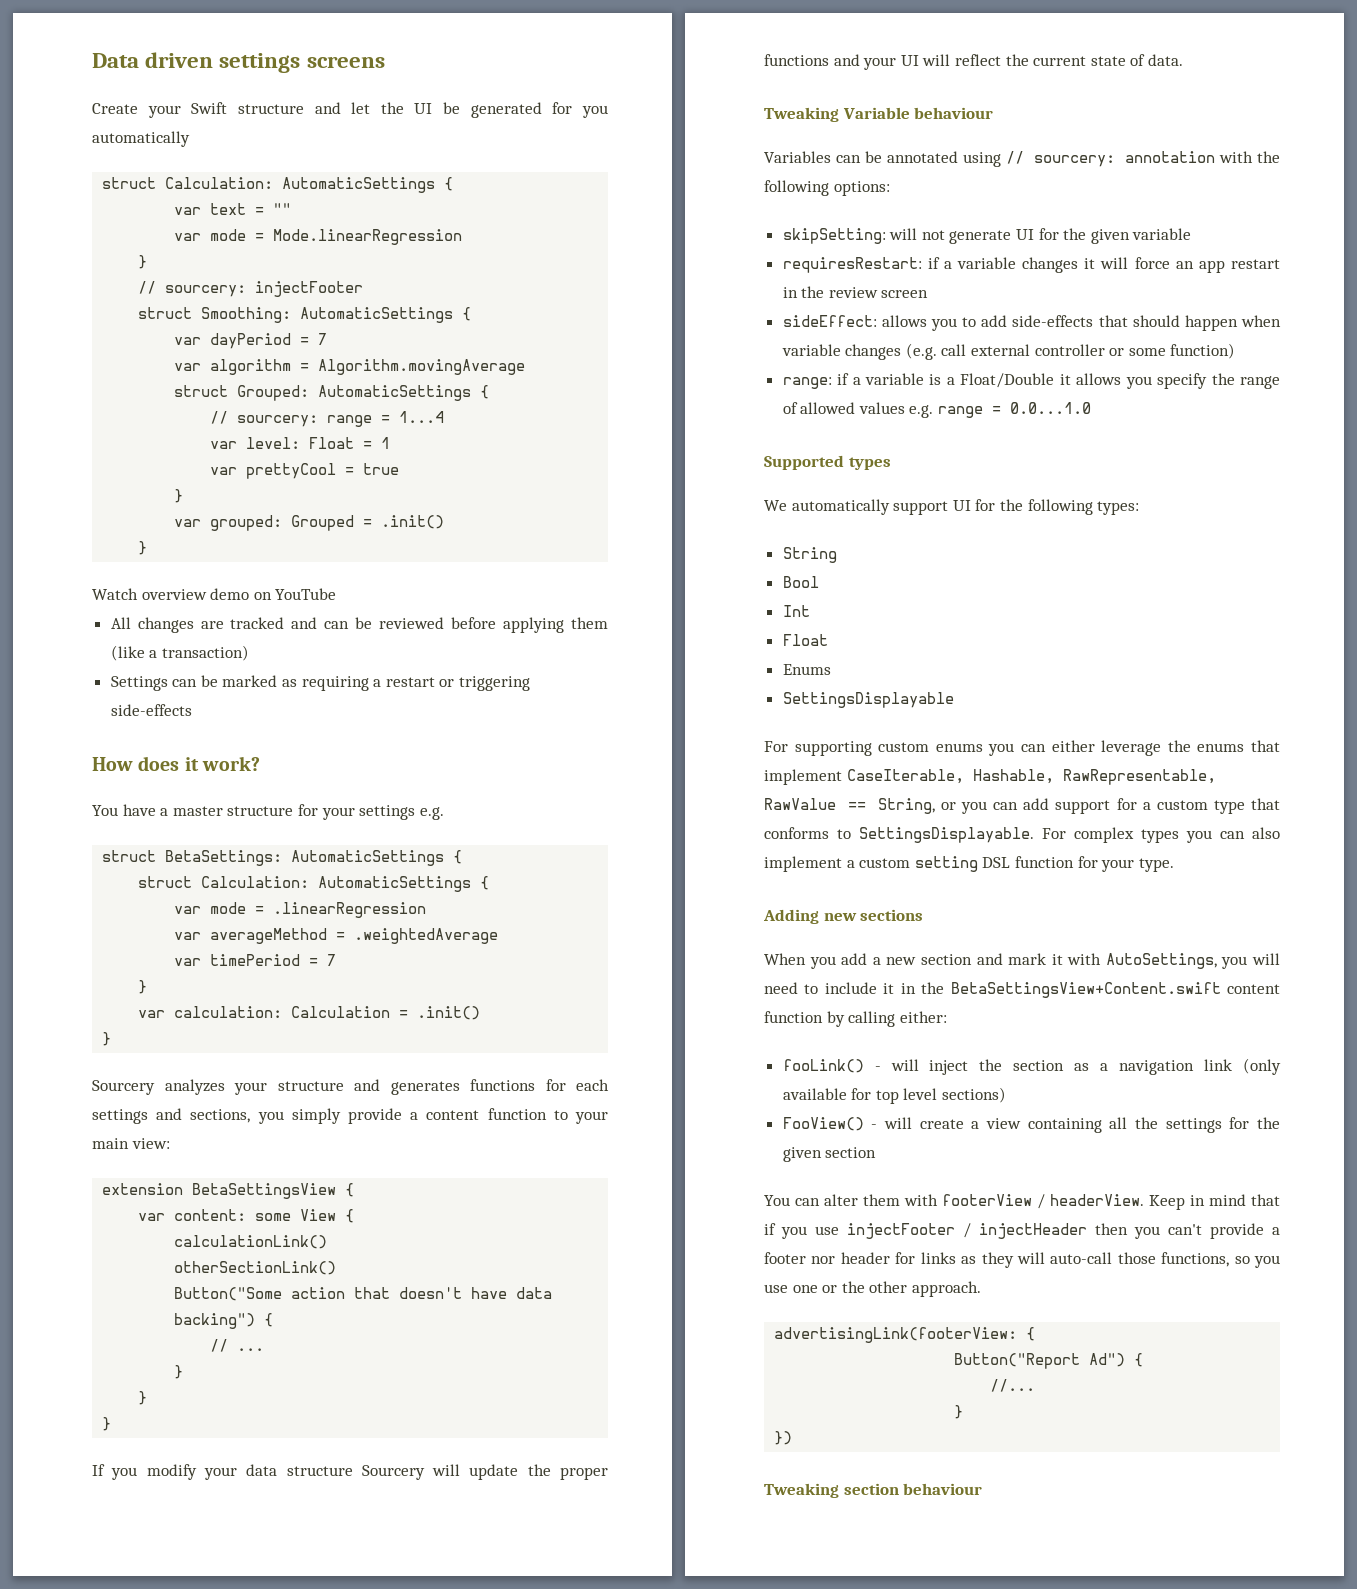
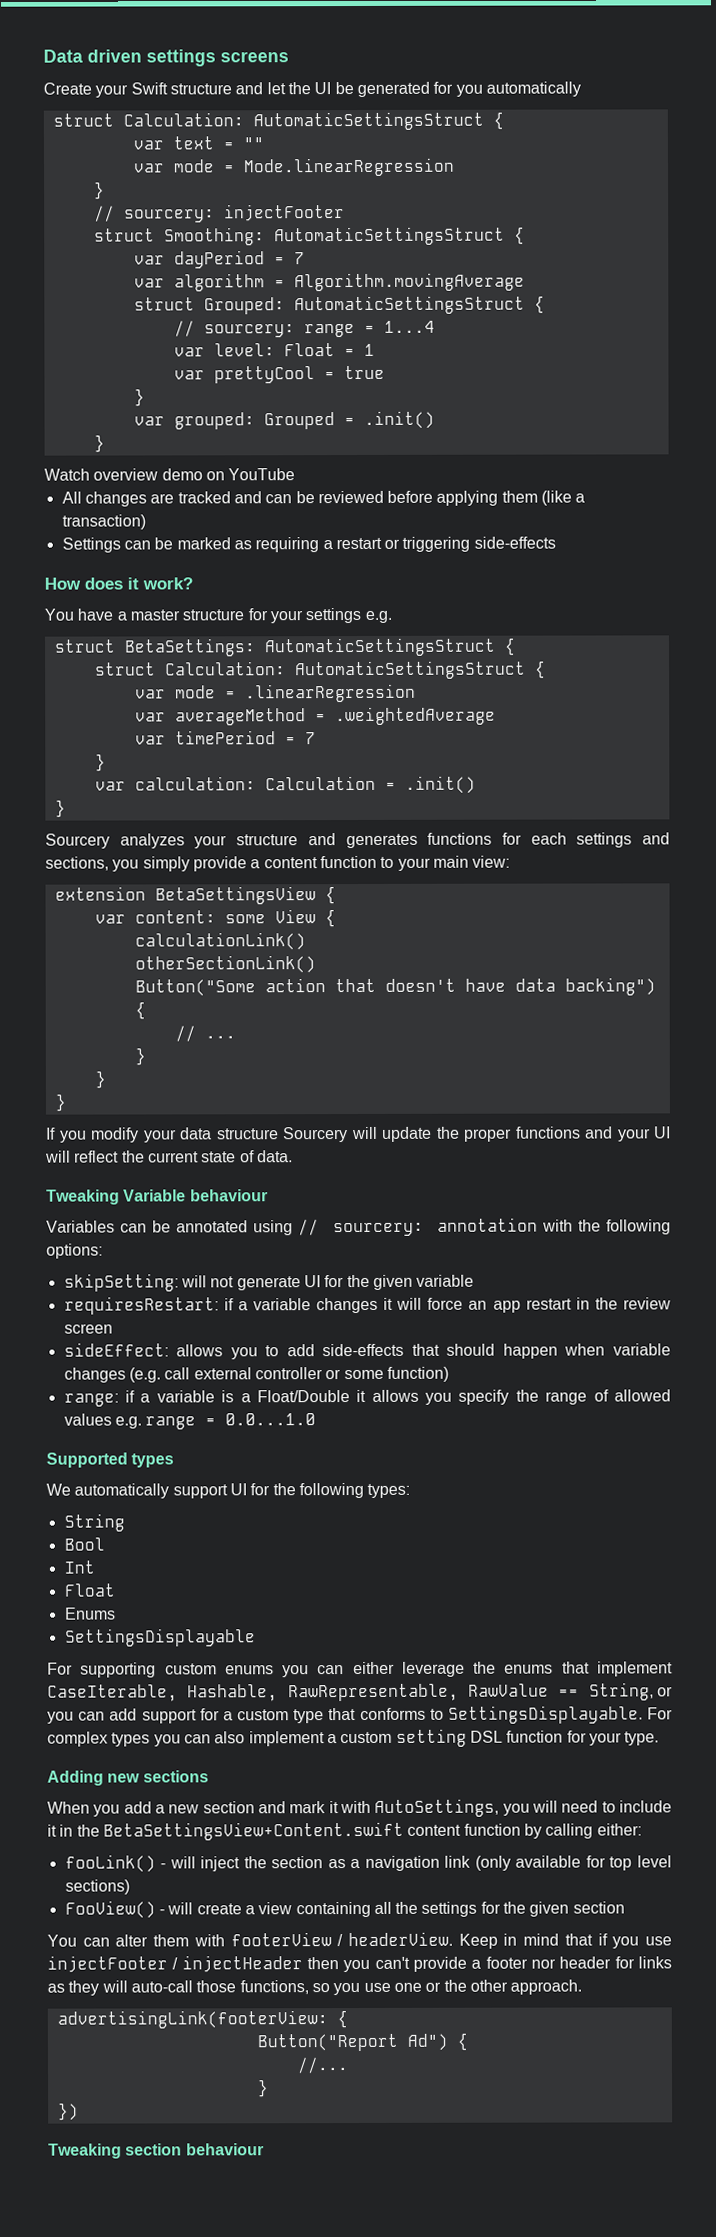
  Create your Swift structure and let the UI be generated for you automatically
- struct Calculation: AutomaticSettings {
+ struct Calculation: AutomaticSettingsStruct {
- struct Smoothing: AutomaticSettings {
+ struct Smoothing: AutomaticSettingsStruct {
- struct Grouped: AutomaticSettings {
+ struct Grouped: AutomaticSettingsStruct {
- struct BetaSettings: AutomaticSettings {
- struct Calculation: AutomaticSettings {
+ struct BetaSettings: AutomaticSettingsStruct {
+ struct Calculation: AutomaticSettingsStruct {

